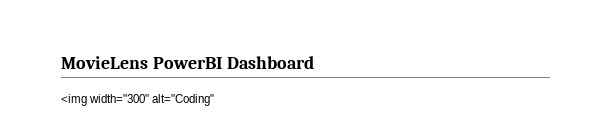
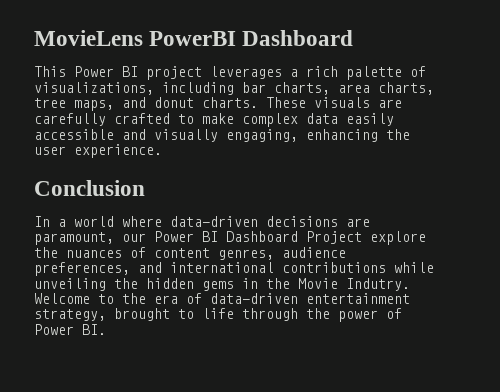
- <img width="300" alt="Coding"
+ This Power BI project leverages a rich palette of visualizations, including bar charts, area charts, tree maps, and donut charts. These visuals are carefully crafted to make complex data easily accessible and visually engaging, enhancing the user experience.
+ Conclusion
+ In a world where data-driven decisions are paramount, our Power BI Dashboard Project explore the nuances of content genres, audience preferences, and international contributions while unveiling the hidden gems in the Movie Indutry. Welcome to the era of data-driven entertainment strategy, brought to life through the power of Power BI.

